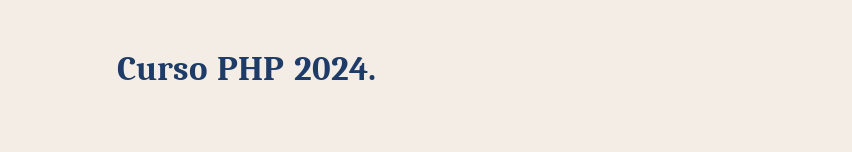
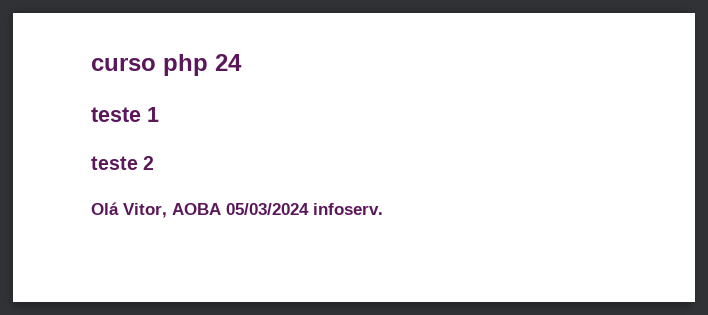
- Curso PHP 2024.
+ curso php 24
+ teste 1
+ teste 2
+ Olá Vitor, AOBA 05/03/2024 infoserv.

